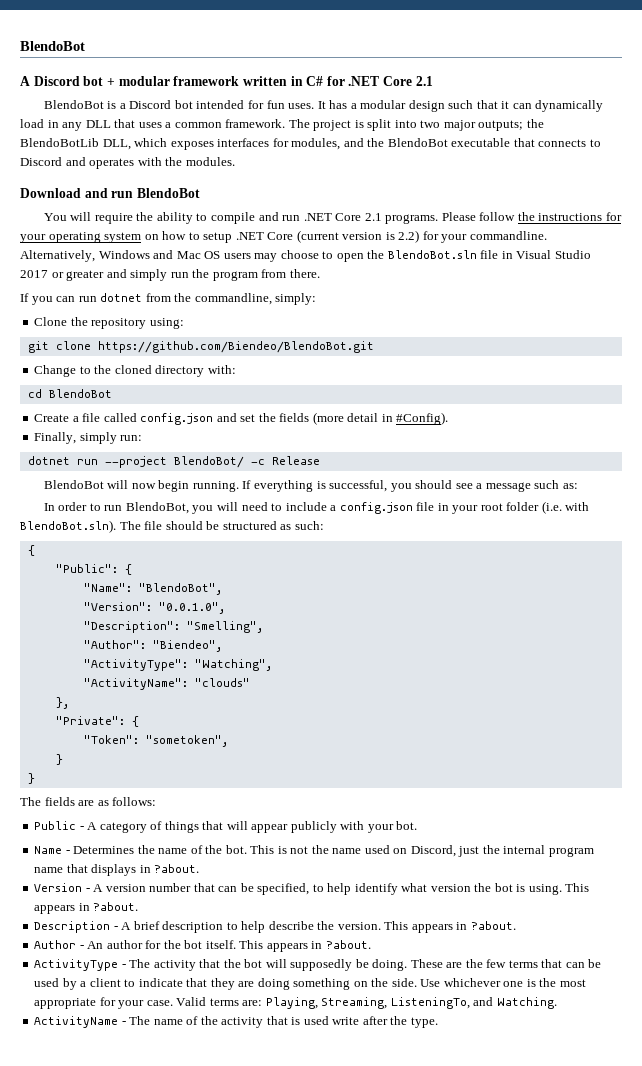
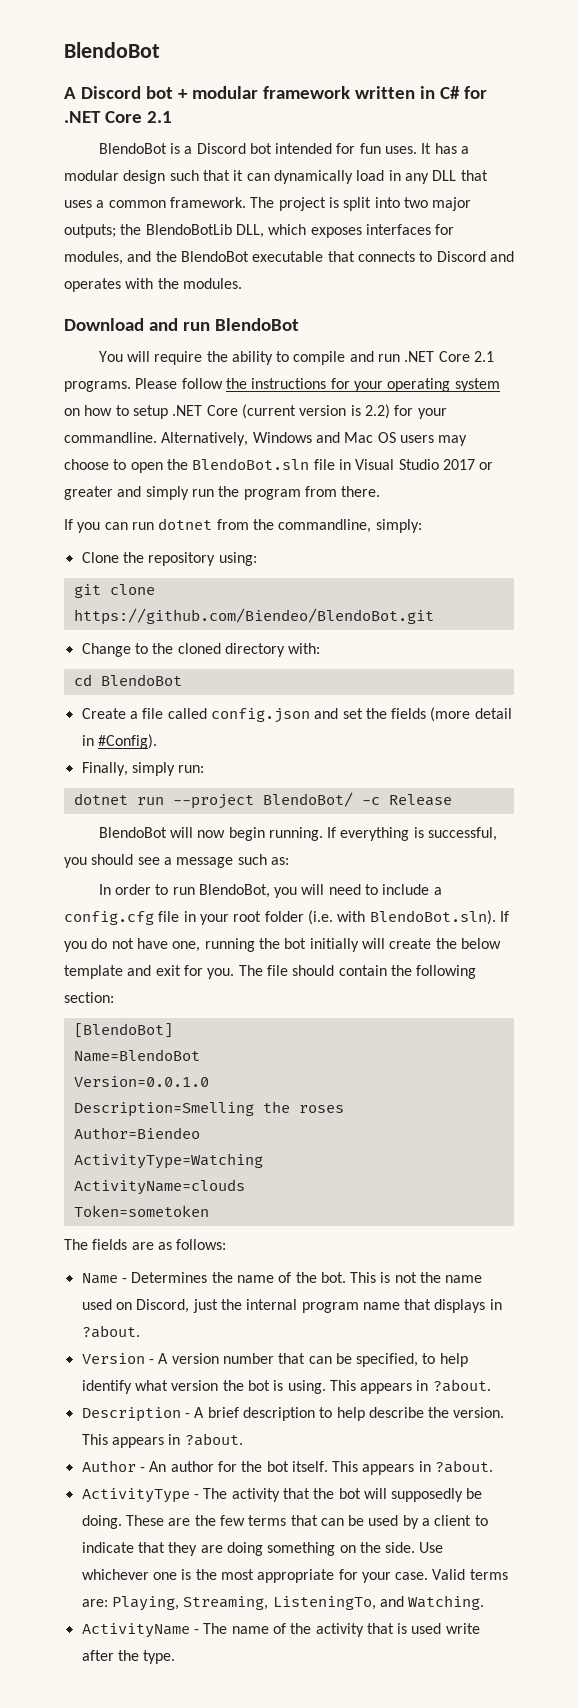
- In order to run BlendoBot, you will need to include a config.json file in your root folder (i.e. with BlendoBot.sln). The file should be structured as such:
- {
- "Public": {
- "Name": "BlendoBot",
- "Version": "0.0.1.0",
- "Description": "Smelling",
- "Author": "Biendeo",
- "ActivityType": "Watching",
- "ActivityName": "clouds"
- },
- "Private": {
- "Token": "sometoken",
- }
- }
+ In order to run BlendoBot, you will need to include a config.cfg file in your root folder (i.e. with BlendoBot.sln). If you do not have one, running the bot initially will create the below template and exit for you. The file should contain the following section:
+ [BlendoBot]
+ Name=BlendoBot
+ Version=0.0.1.0
+ Description=Smelling the roses
+ Author=Biendeo
+ ActivityType=Watching
+ ActivityName=clouds
+ Token=sometoken
- Public - A category of things that will appear publicly with your bot.

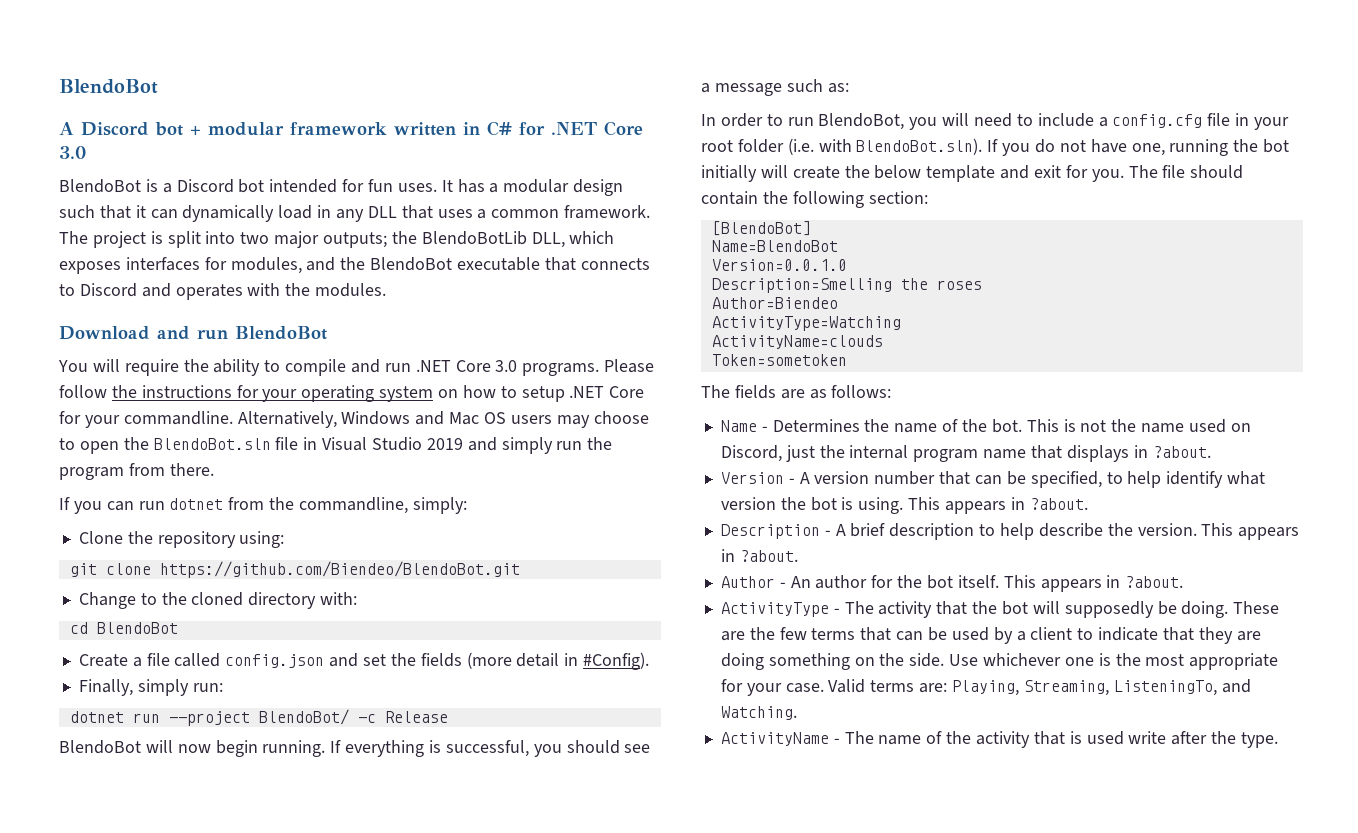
- A Discord bot + modular framework written in C# for .NET Core 2.1
+ A Discord bot + modular framework written in C# for .NET Core 3.0
- You will require the ability to compile and run .NET Core 2.1 programs.
+ You will require the ability to compile and run .NET Core 3.0 programs.
- Please follow the instructions for your operating system on how to setup .NET Core (current version is 2.2) for your commandline.
+ Please follow the instructions for your operating system on how to setup .NET Core for your commandline.
- Alternatively, Windows and Mac OS users may choose to open the BlendoBot.sln file in Visual Studio 2017 or greater and simply run the program from there.
+ Alternatively, Windows and Mac OS users may choose to open the BlendoBot.sln file in Visual Studio 2019 and simply run the program from there.

